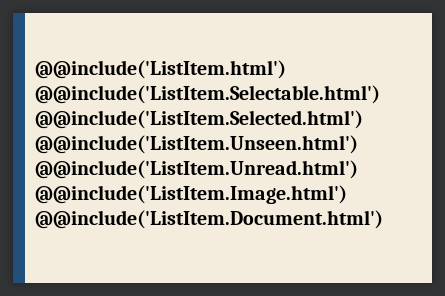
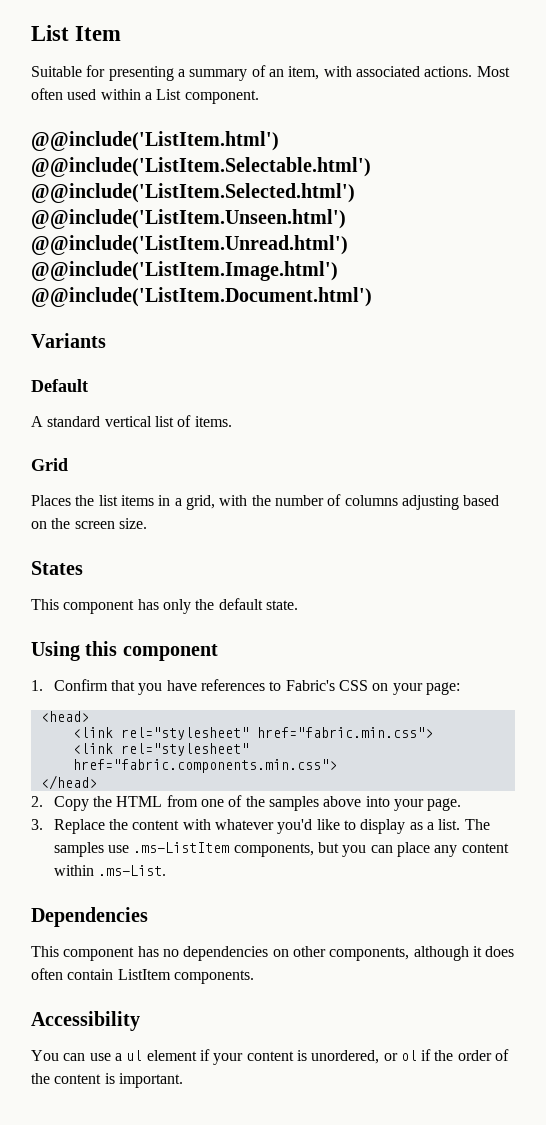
+ List Item
+ Suitable for presenting a summary of an item, with associated actions. Most often used within a List component.
+ Variants
+ Default
+ A standard vertical list of items.
+ Grid
+ Places the list items in a grid, with the number of columns adjusting based on the screen size.
+ States
+ This component has only the default state.
+ Using this component
+ 1. Confirm that you have references to Fabric's CSS on your page:
+ <head>
+ <link rel="stylesheet" href="fabric.min.css">
+ <link rel="stylesheet" href="fabric.components.min.css">
+ </head>
+ 2. Copy the HTML from one of the samples above into your page.
+ 3. Replace the content with whatever you'd like to display as a list. The samples use .ms-ListItem components, but you can place any content within .ms-List.
+ Dependencies
+ This component has no dependencies on other components, although it does often contain ListItem components.
+ Accessibility
+ You can use a ul element if your content is unordered, or ol if the order of the content is important.

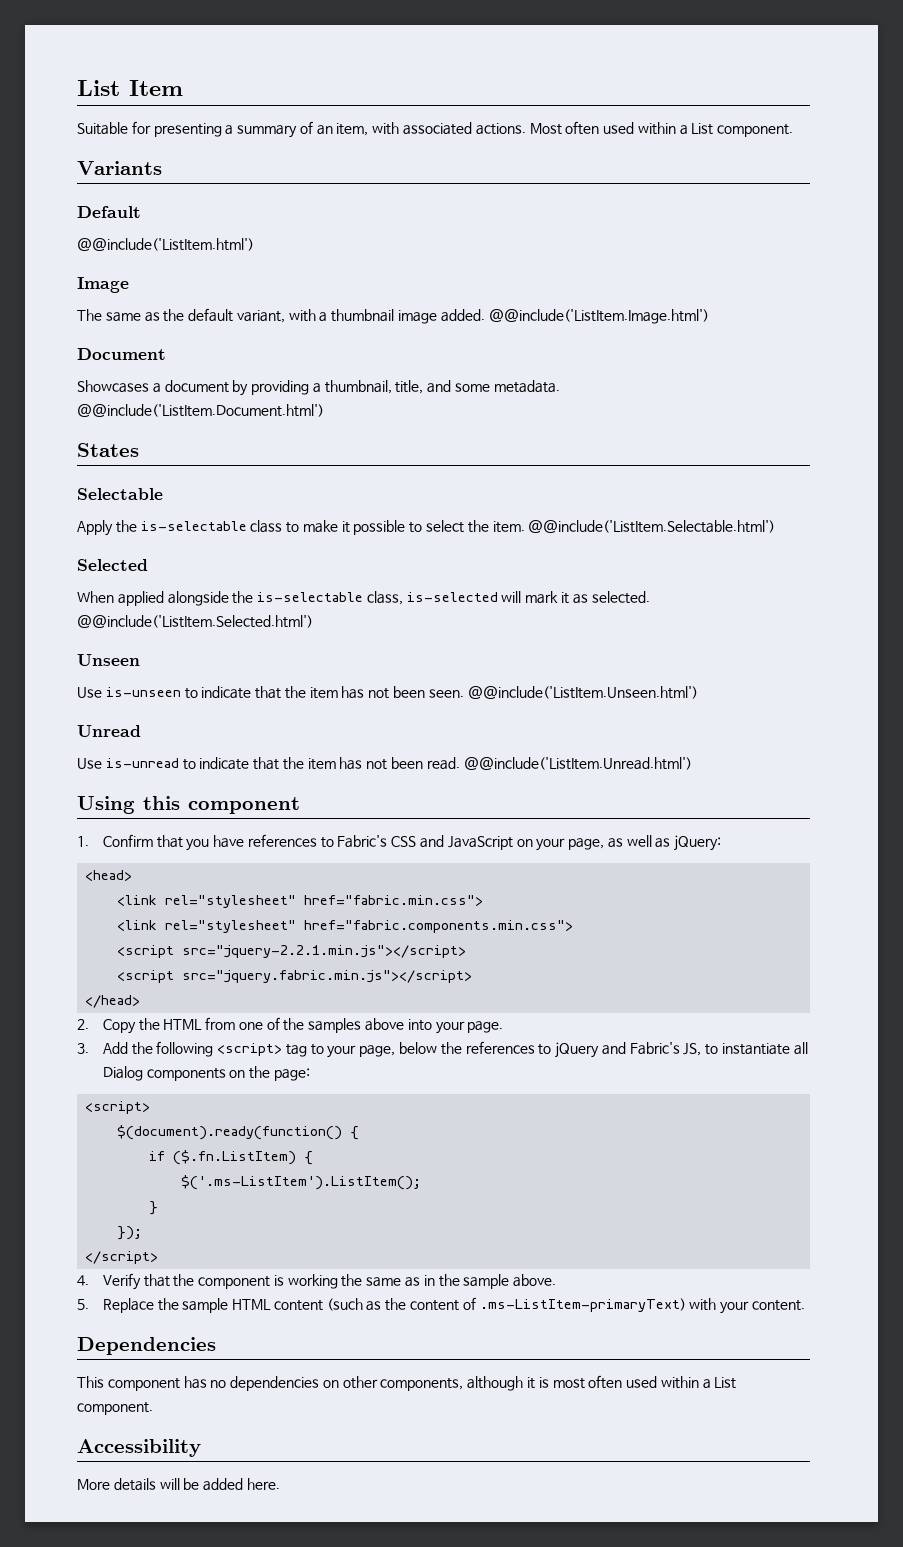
- @@include('ListItem.html') @@include('ListItem.Selectable.html') @@include('ListItem.Selected.html') @@include('ListItem.Unseen.html') @@include('ListItem.Unread.html') @@include('ListItem.Image.html') @@include('ListItem.Document.html')
  Variants
  Default
- A standard vertical list of items.
- Grid
- Places the list items in a grid, with the number of columns adjusting based on the screen size.
+ @@include('ListItem.html')
+ Image
+ The same as the default variant, with a thumbnail image added. @@include('ListItem.Image.html')
+ Document
+ Showcases a document by providing a thumbnail, title, and some metadata. @@include('ListItem.Document.html')
  States
- This component has only the default state.
+ Selectable
+ Apply the is-selectable class to make it possible to select the item. @@include('ListItem.Selectable.html')
+ Selected
+ When applied alongside the is-selectable class, is-selected will mark it as selected. @@include('ListItem.Selected.html')
+ Unseen
+ Use is-unseen to indicate that the item has not been seen. @@include('ListItem.Unseen.html')
+ Unread
+ Use is-unread to indicate that the item has not been read. @@include('ListItem.Unread.html')
- 1. Confirm that you have references to Fabric's CSS on your page:
+ 1. Confirm that you have references to Fabric's CSS and JavaScript on your page, as well as jQuery:
+ <script src="jquery-2.2.1.min.js"></script>
+ <script src="jquery.fabric.min.js"></script>
- 3. Replace the content with whatever you'd like to display as a list. The samples use .ms-ListItem components, but you can place any content within .ms-List.
+ 3. Add the following <script> tag to your page, below the references to jQuery and Fabric's JS, to instantiate all Dialog components on the page:
+ <script>
+ $(document).ready(function() {
+ if ($.fn.ListItem) {
+ $('.ms-ListItem').ListItem();
+ }
+ });
+ </script>
+ 4. Verify that the component is working the same as in the sample above.
+ 5. Replace the sample HTML content (such as the content of .ms-ListItem-primaryText) with your content.
- This component has no dependencies on other components, although it does often contain ListItem components.
+ This component has no dependencies on other components, although it is most often used within a List component.
  Accessibility
- You can use a ul element if your content is unordered, or ol if the order of the content is important.
+ More details will be added here.

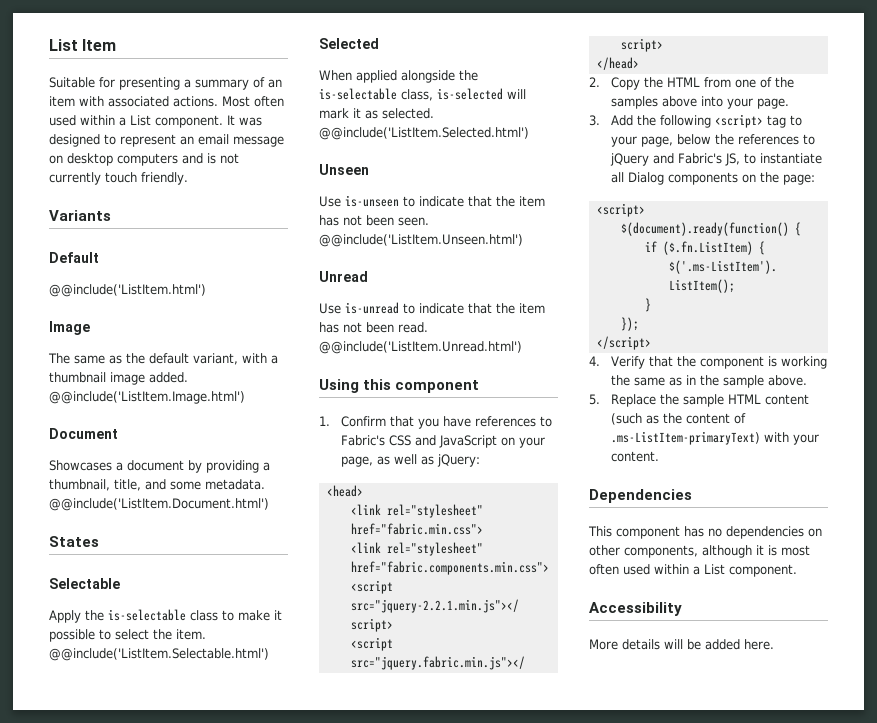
- Suitable for presenting a summary of an item, with associated actions.
+ Suitable for presenting a summary of an item with associated actions.
+ It was designed to represent an email message on desktop computers and is not currently touch friendly.

